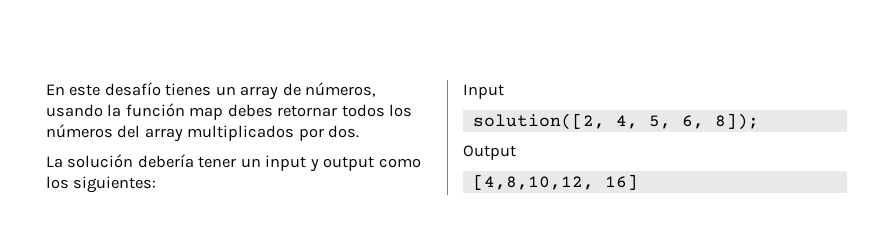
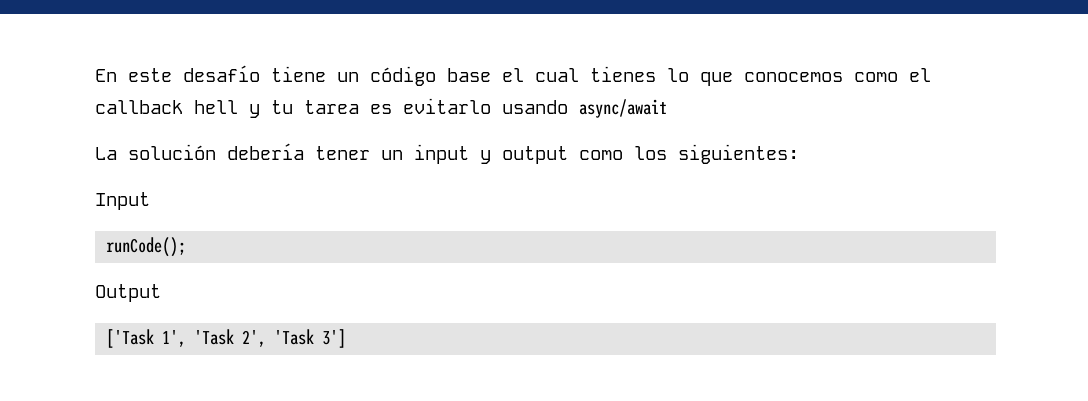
- En este desafío tienes un array de números, usando la función map debes retornar todos los números del array multiplicados por dos.
+ En este desafío tiene un código base el cual tienes lo que conocemos como el callback hell y tu tarea es evitarlo usando async/await
- solution([2, 4, 5, 6, 8]);
+ runCode();
  Output
- [4,8,10,12, 16]
+ ['Task 1', 'Task 2', 'Task 3']

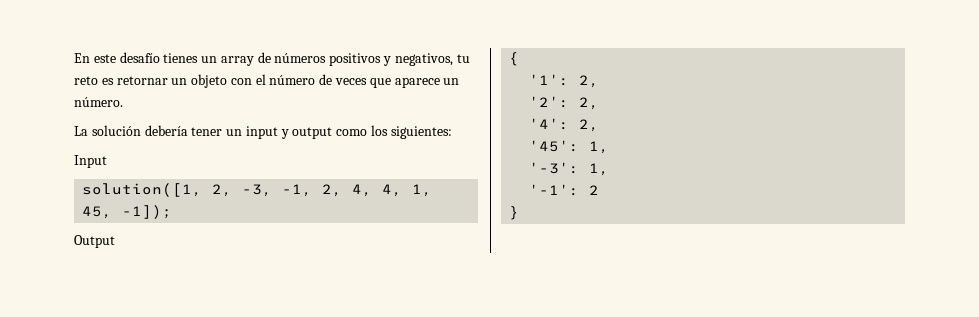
- En este desafío tiene un código base el cual tienes lo que conocemos como el callback hell y tu tarea es evitarlo usando async/await
+ En este desafío tienes un array de números positivos y negativos, tu reto es retornar un objeto con el número de veces que aparece un número.
- runCode();
+ solution([1, 2, -3, -1, 2, 4, 4, 1, 45, -1]);
  Output
- ['Task 1', 'Task 2', 'Task 3']
+ {
+ '1': 2,
+ '2': 2,
+ '4': 2,
+ '45': 1,
+ '-3': 1,
+ '-1': 2
+ }

